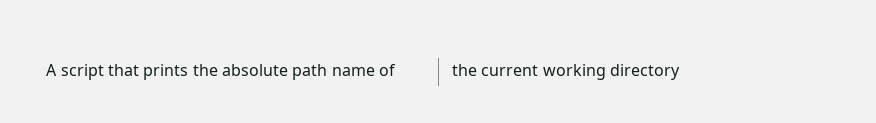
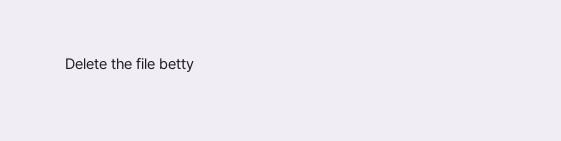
- A script that prints the absolute path name of the current working directory
+ Delete the file betty

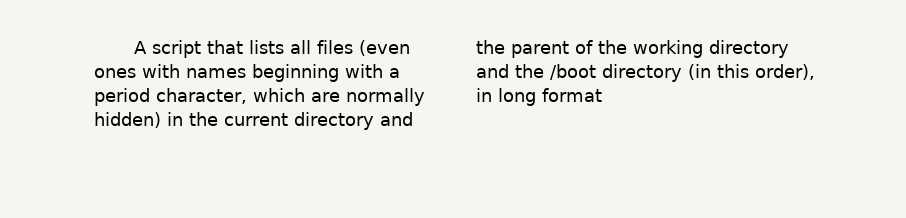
- Delete the file betty
+ A script that lists all files (even ones with names beginning with a period character, which are normally hidden) in the current directory and the parent of the working directory and the /boot directory (in this order), in long format

